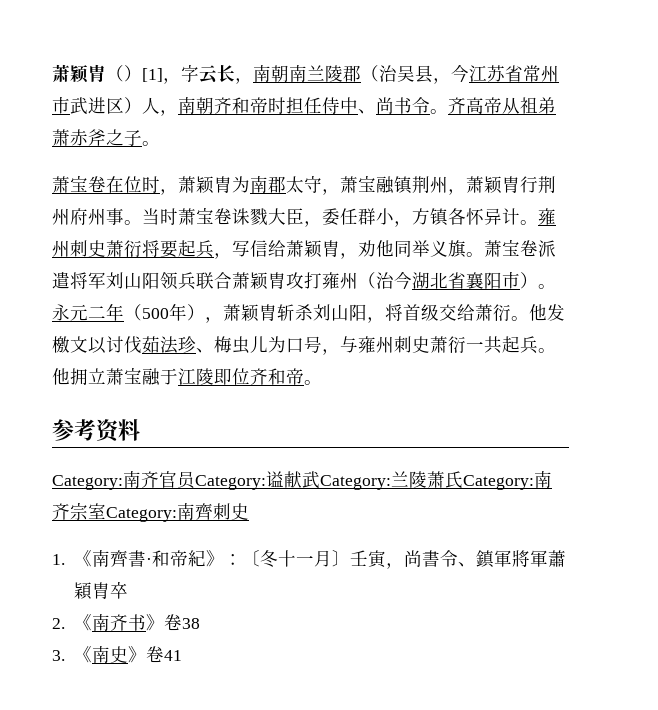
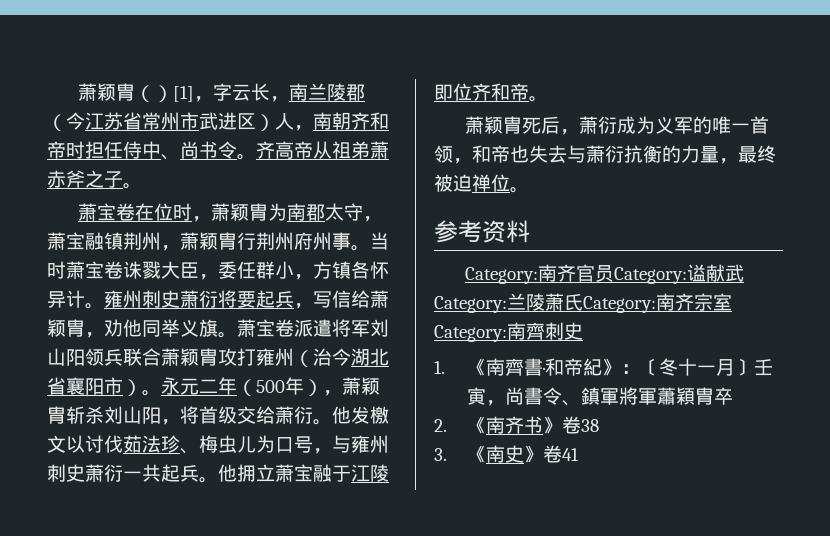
- 萧颖胄（）[1]，字云长，南朝南兰陵郡（治吴县，今江苏省常州市武进区）人，南朝齐和帝时担任侍中、尚书令。
+ 萧颖胄（）[1]，字云长，南兰陵郡（今江苏省常州市武进区）人，南朝齐和帝时担任侍中、尚书令。
+ 萧颖胄死后，萧衍成为义军的唯一首领，和帝也失去与萧衍抗衡的力量，最终被迫禅位。

